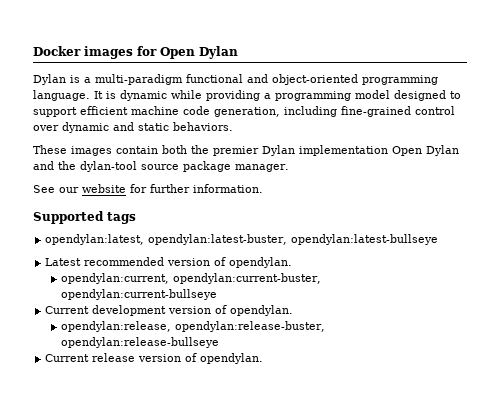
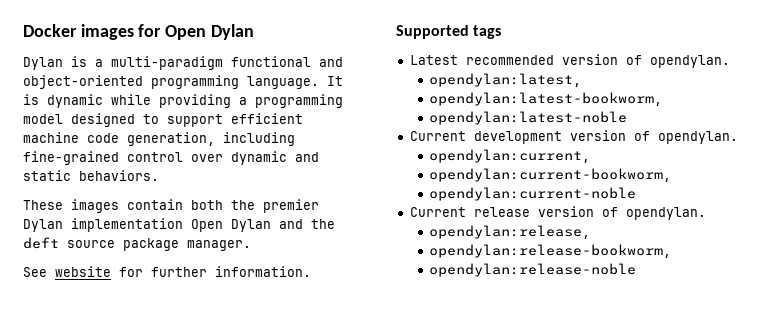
- These images contain both the premier Dylan implementation Open Dylan and the dylan-tool source package manager.
+ These images contain both the premier Dylan implementation Open Dylan and the deft source package manager.
- See our website for further information.
+ See website for further information.
- opendylan:latest, opendylan:latest-buster, opendylan:latest-bullseye
- opendylan:current, opendylan:current-buster, opendylan:current-bullseye
+ opendylan:latest,
+ opendylan:latest-bookworm,
+ opendylan:latest-noble
- opendylan:release, opendylan:release-buster, opendylan:release-bullseye
+ opendylan:current,
+ opendylan:current-bookworm,
+ opendylan:current-noble
+ opendylan:release,
+ opendylan:release-bookworm,
+ opendylan:release-noble

